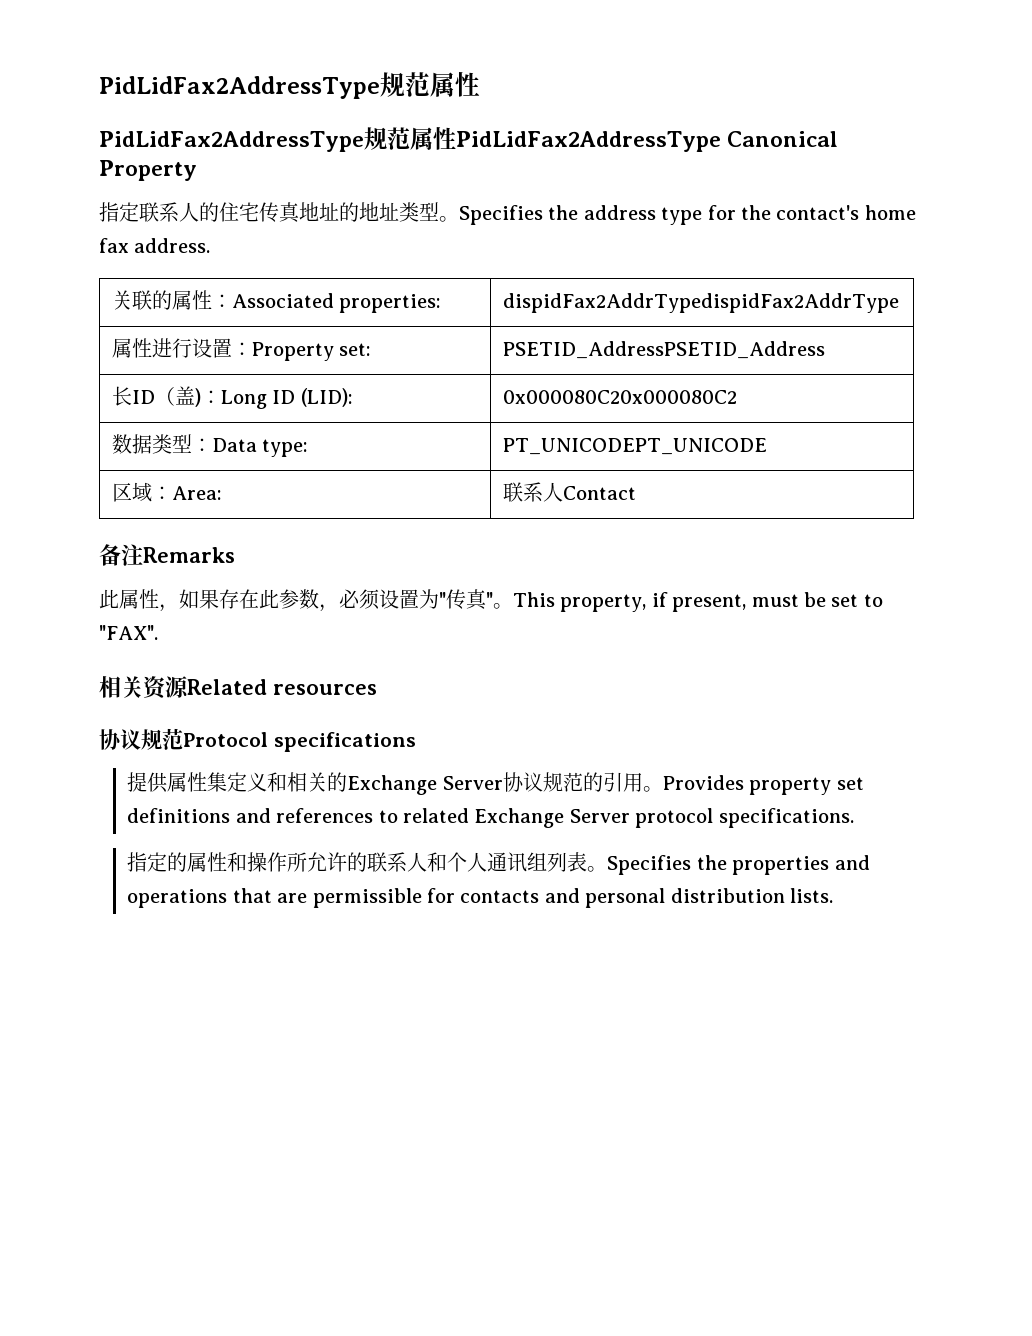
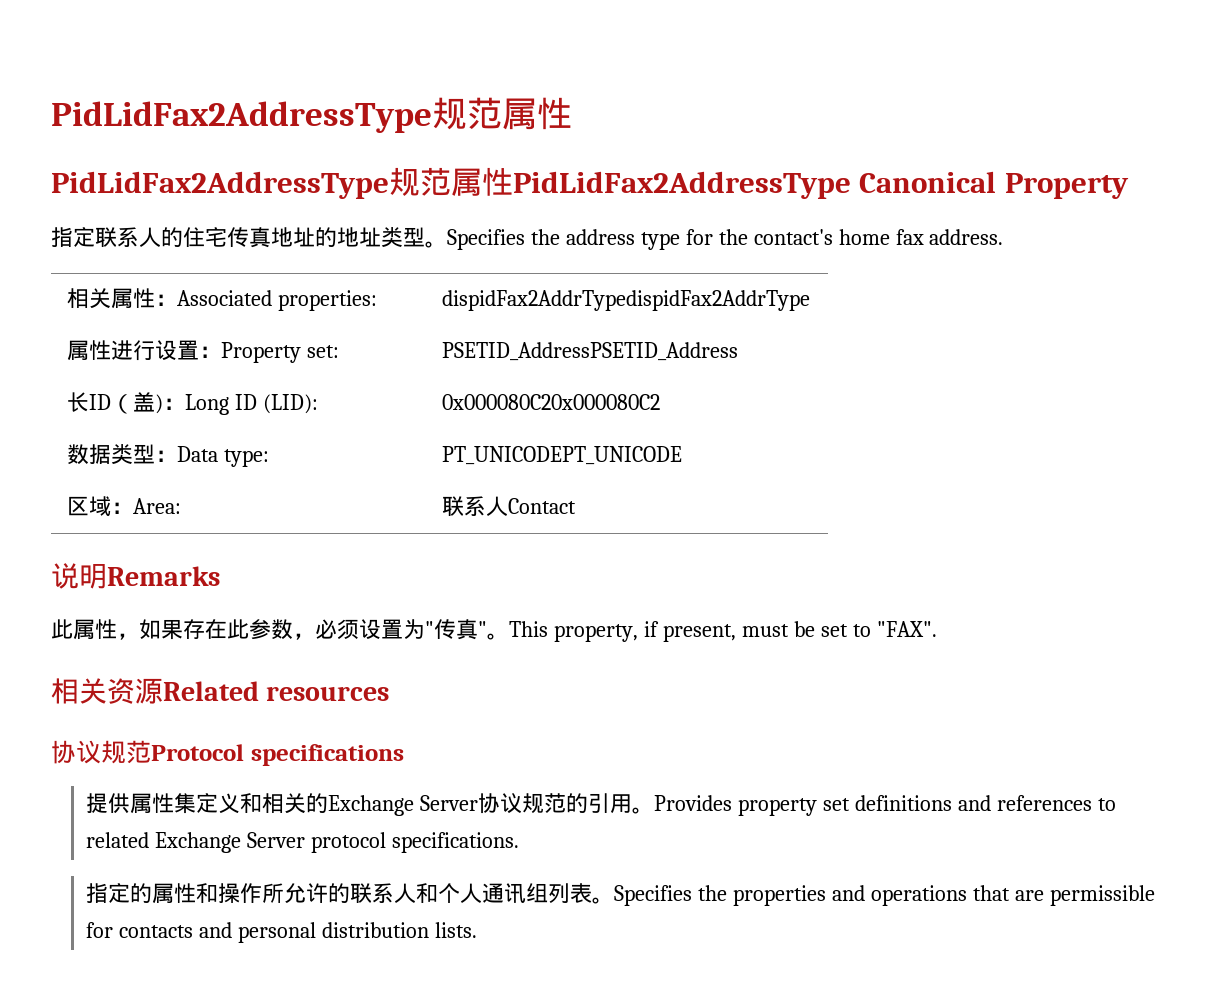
- 关联的属性：Associated properties: | dispidFax2AddrTypedispidFax2AddrType
+ 相关属性：Associated properties: | dispidFax2AddrTypedispidFax2AddrType
- 备注Remarks
+ 说明Remarks

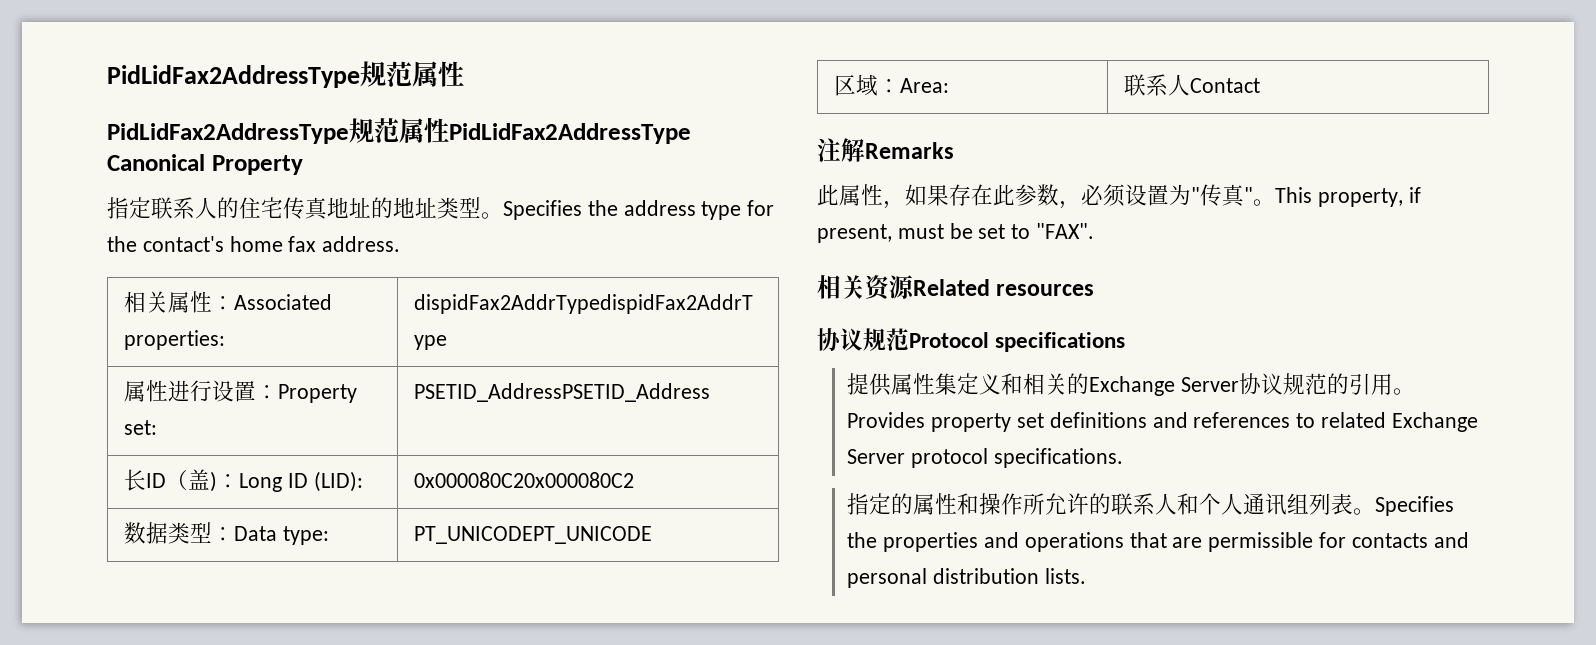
- 说明Remarks
+ 注解Remarks

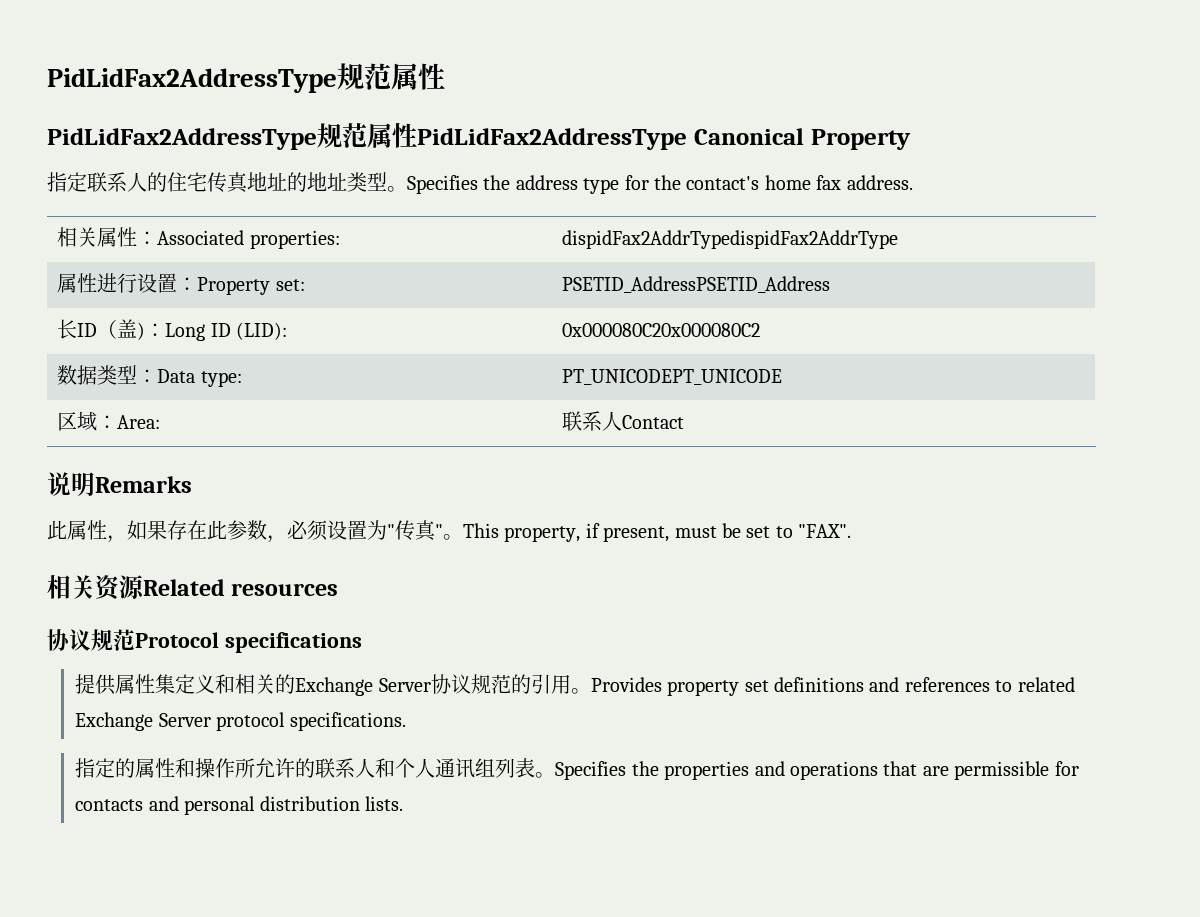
- 注解Remarks
+ 说明Remarks

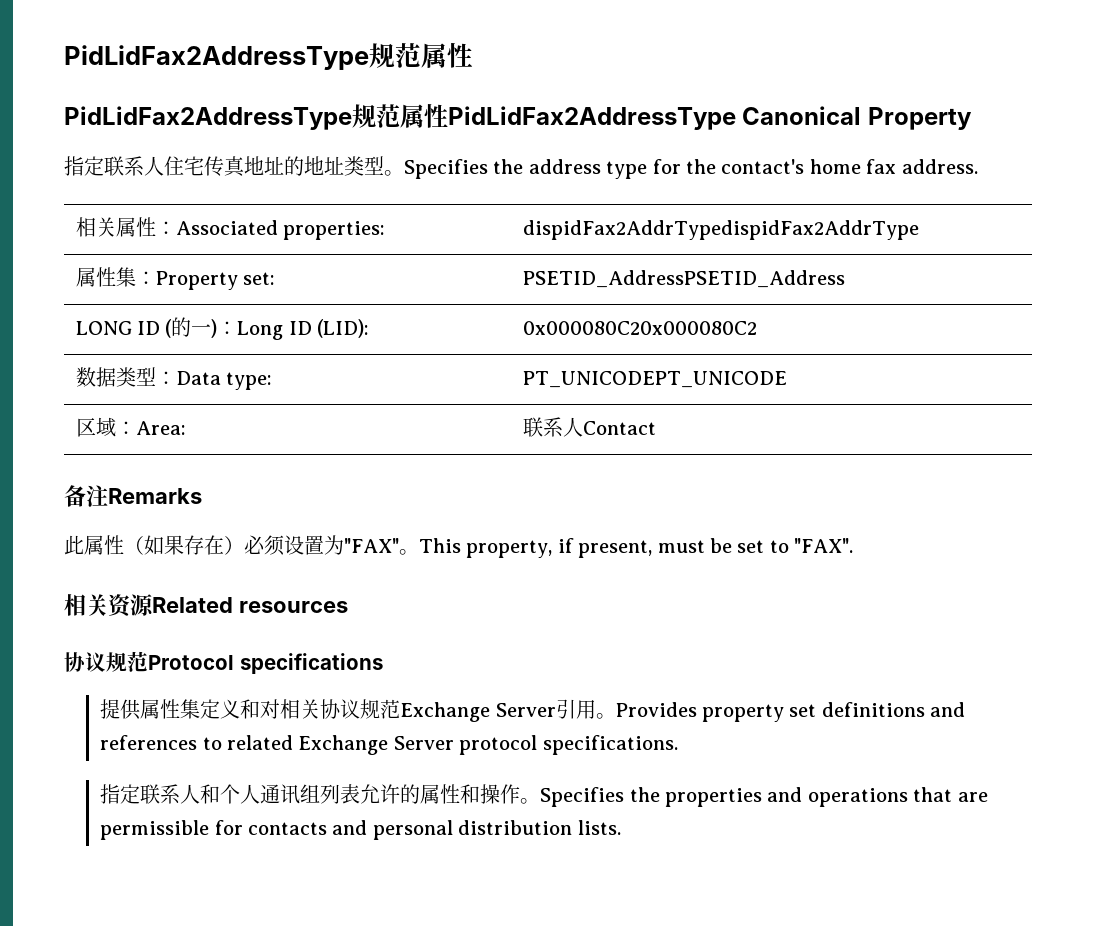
- 指定联系人的住宅传真地址的地址类型。
+ 指定联系人住宅传真地址的地址类型。
- 属性进行设置：Property set: | PSETID_AddressPSETID_Address
+ 属性集：Property set: | PSETID_AddressPSETID_Address
- 长ID（盖)：Long ID (LID): | 0x000080C20x000080C2
+ LONG ID (的一)：Long ID (LID): | 0x000080C20x000080C2
- 说明Remarks
+ 备注Remarks
- 此属性，如果存在此参数，必须设置为"传真"。
+ 此属性（如果存在）必须设置为"FAX"。
- 提供属性集定义和相关的Exchange Server协议规范的引用。
+ 提供属性集定义和对相关协议规范Exchange Server引用。
- 指定的属性和操作所允许的联系人和个人通讯组列表。
+ 指定联系人和个人通讯组列表允许的属性和操作。

